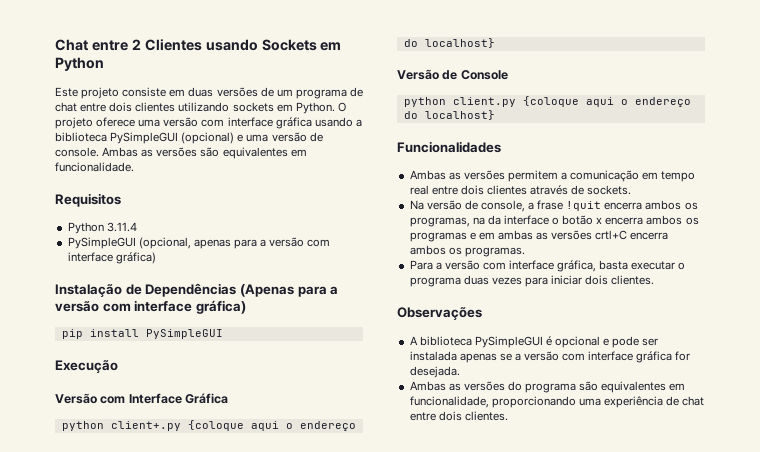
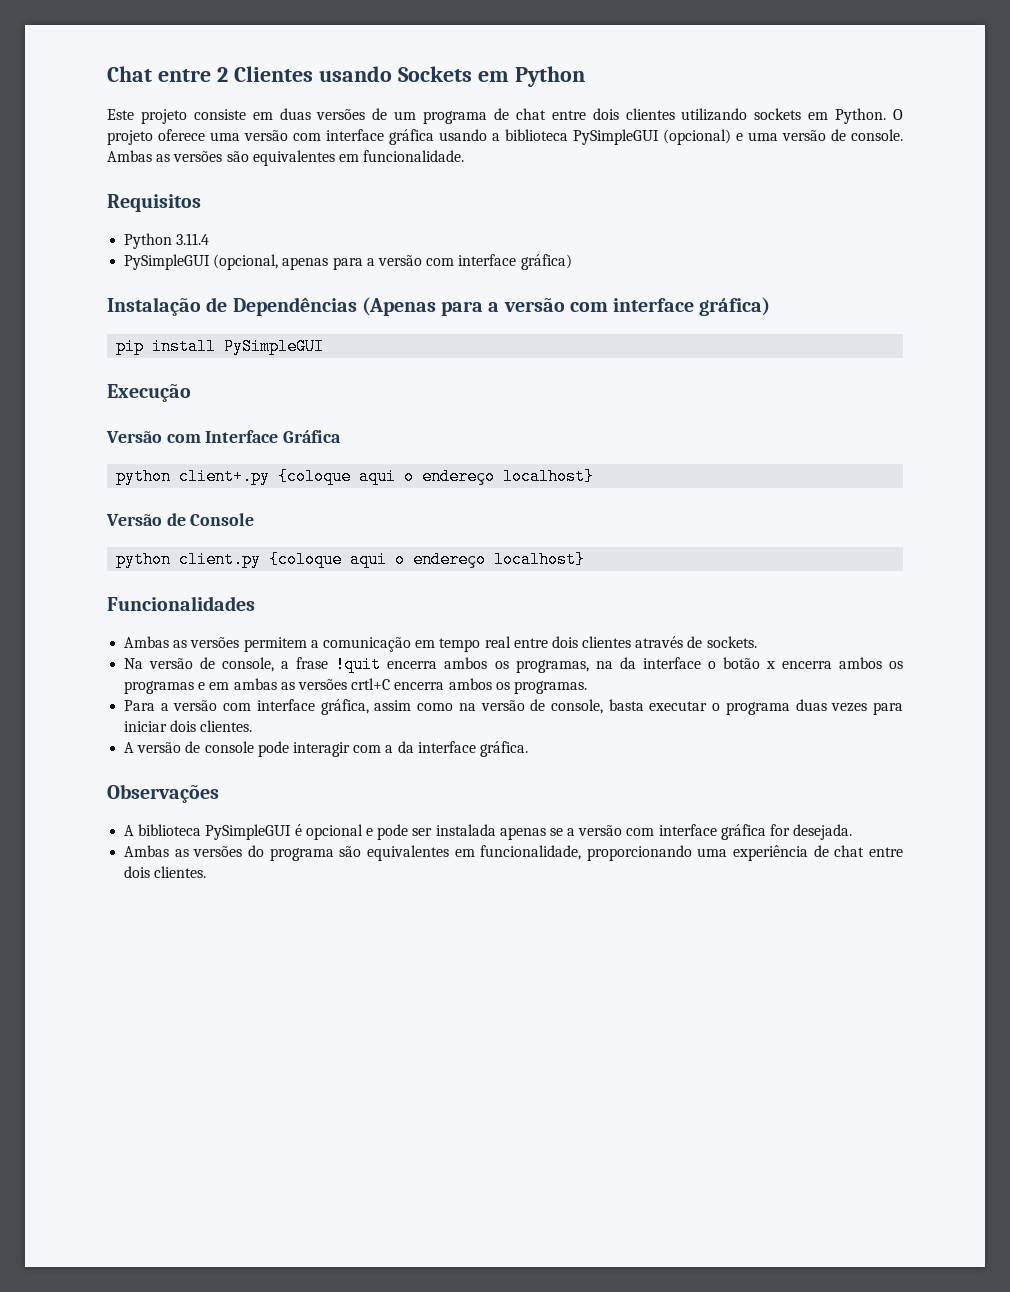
- python client+.py {coloque aqui o endereço do localhost}
+ python client+.py {coloque aqui o endereço localhost}
- python client.py {coloque aqui o endereço do localhost}
+ python client.py {coloque aqui o endereço localhost}
- Para a versão com interface gráfica, basta executar o programa duas vezes para iniciar dois clientes.
+ Para a versão com interface gráfica, assim como na versão de console, basta executar o programa duas vezes para iniciar dois clientes.
+ A versão de console pode interagir com a da interface gráfica.

